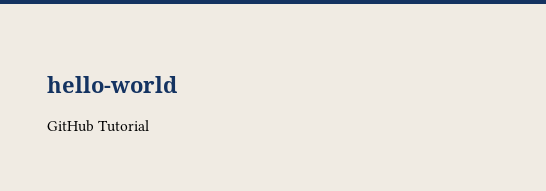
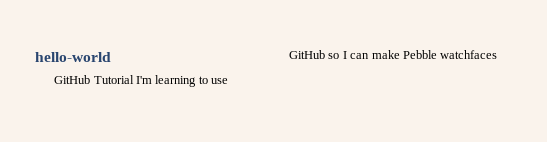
- GitHub Tutorial
+ GitHub Tutorial I'm learning to use GitHub so I can make Pebble watchfaces

